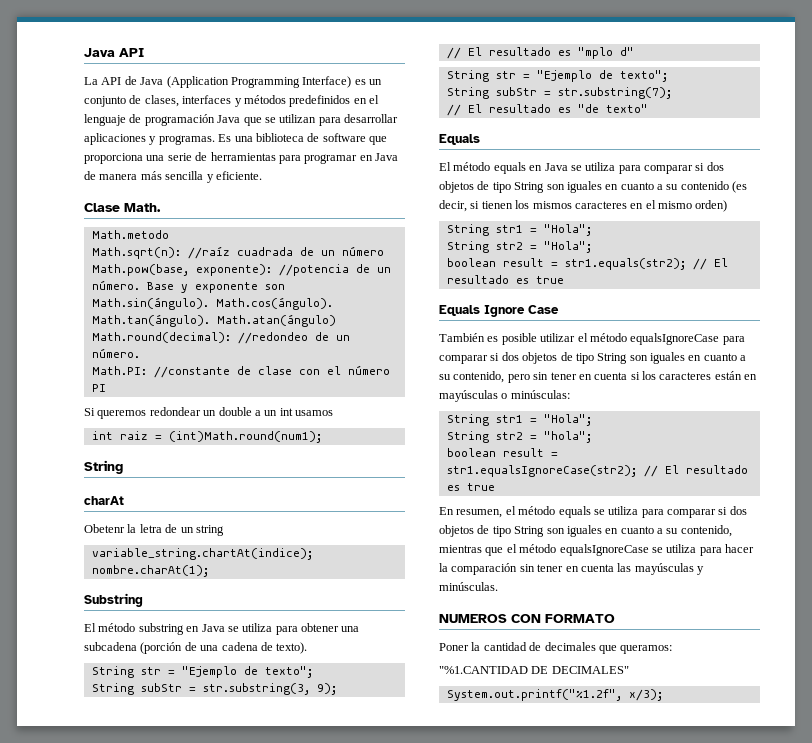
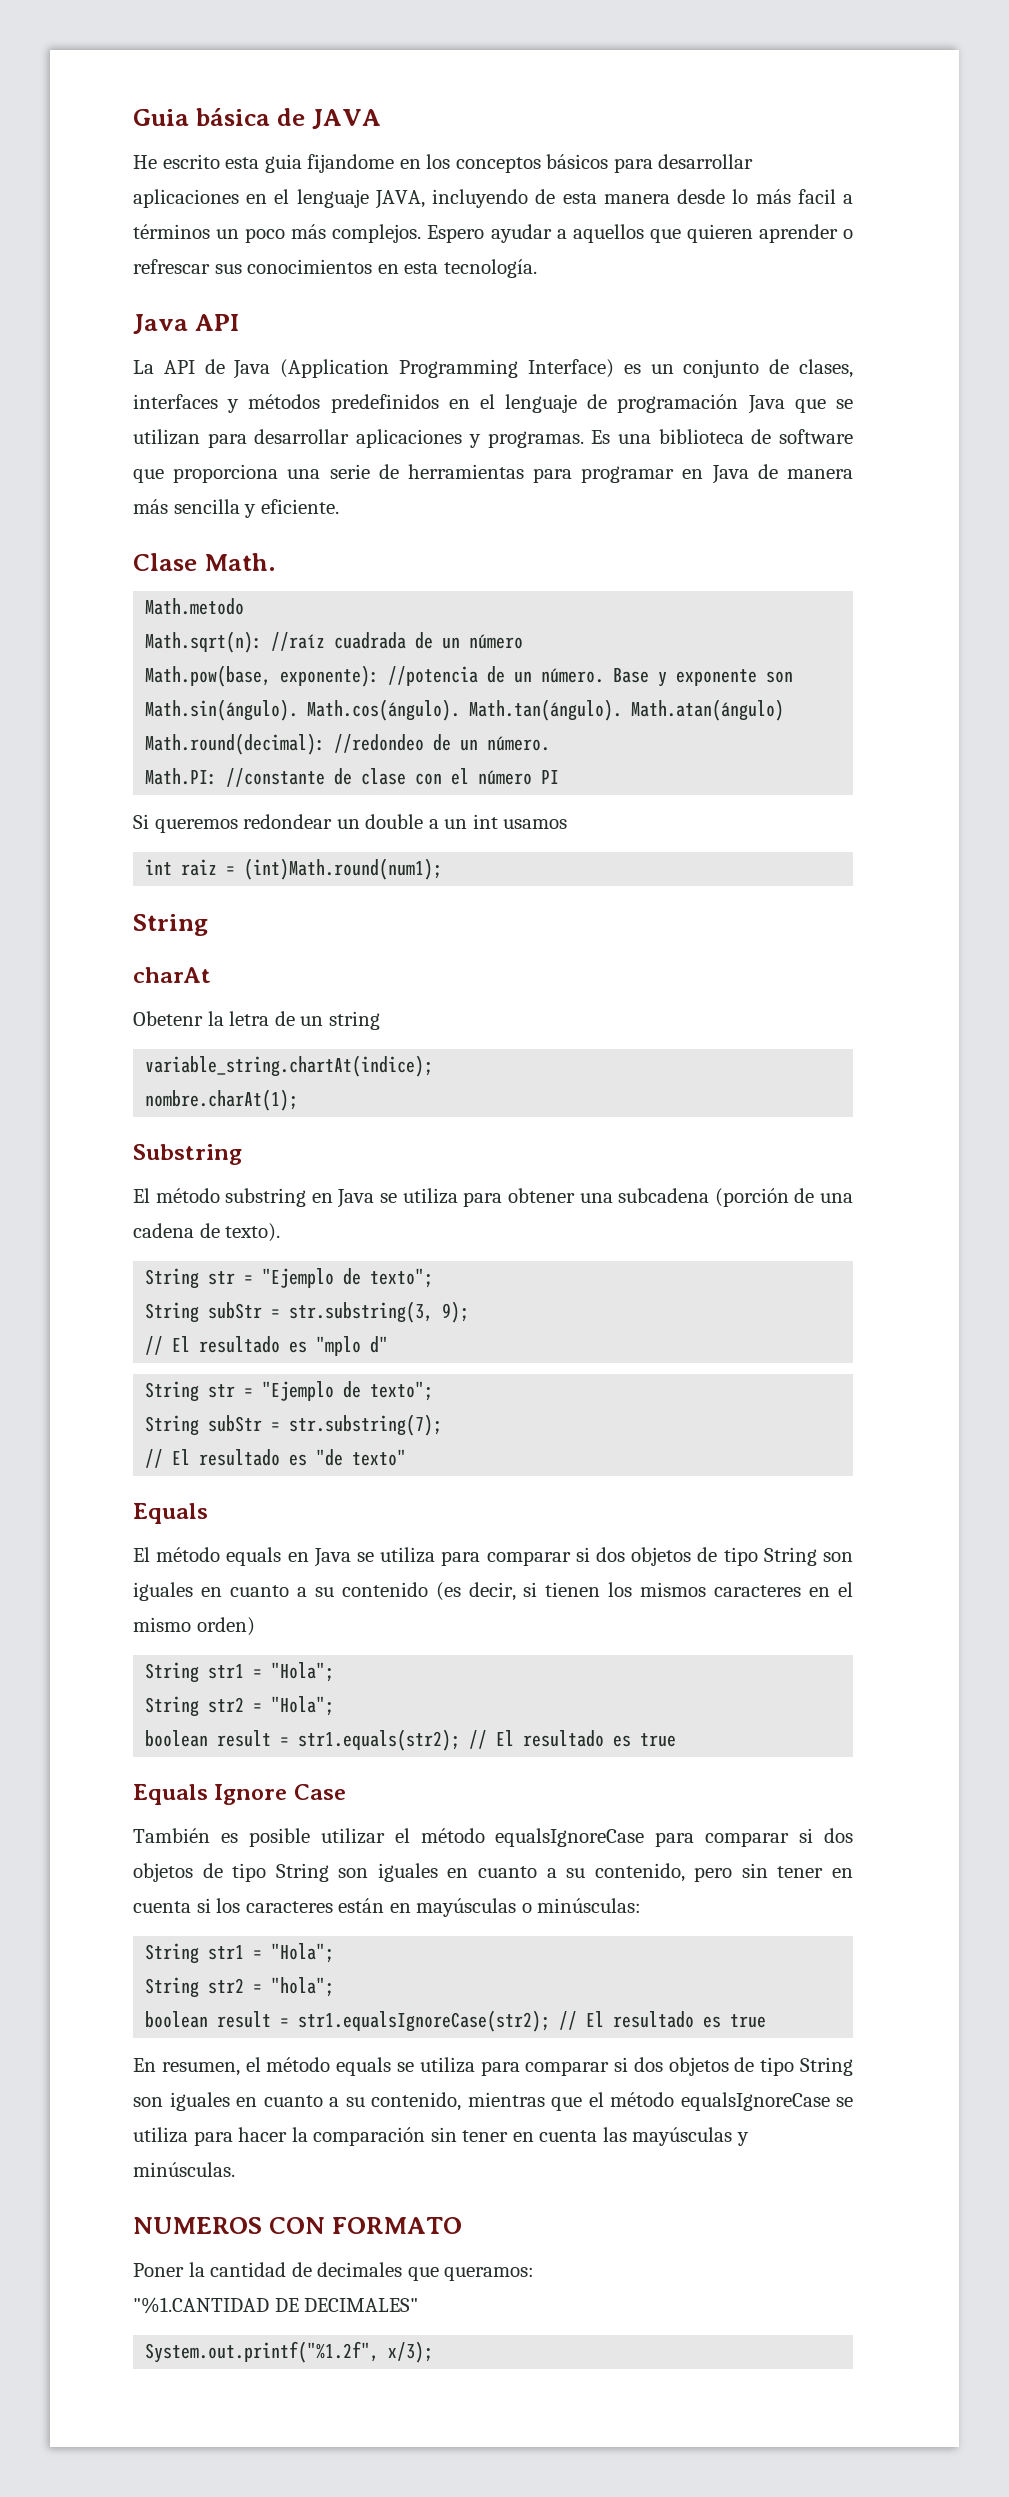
+ Guia básica de JAVA
+ He escrito esta guia fijandome en los conceptos básicos para desarrollar aplicaciones en el lenguaje JAVA, incluyendo de esta manera desde lo más facil a términos un poco más complejos. Espero ayudar a aquellos que quieren aprender o refrescar sus conocimientos en esta tecnología.

